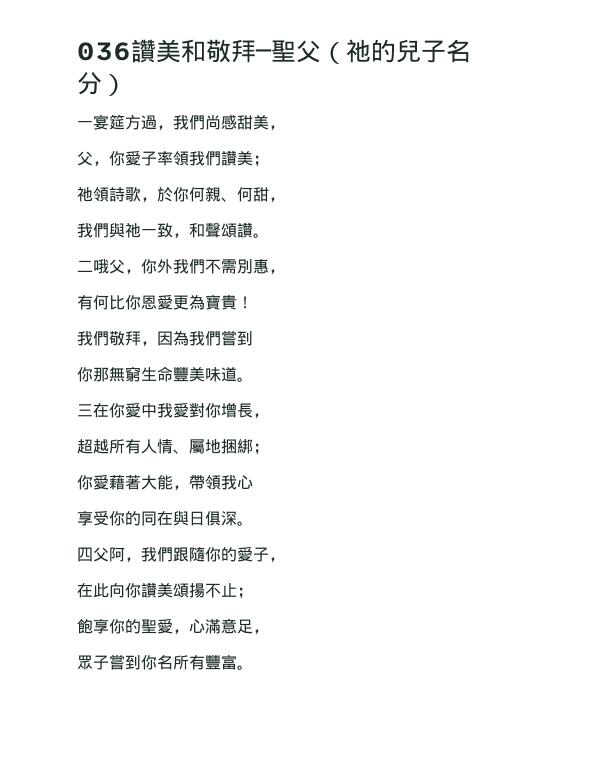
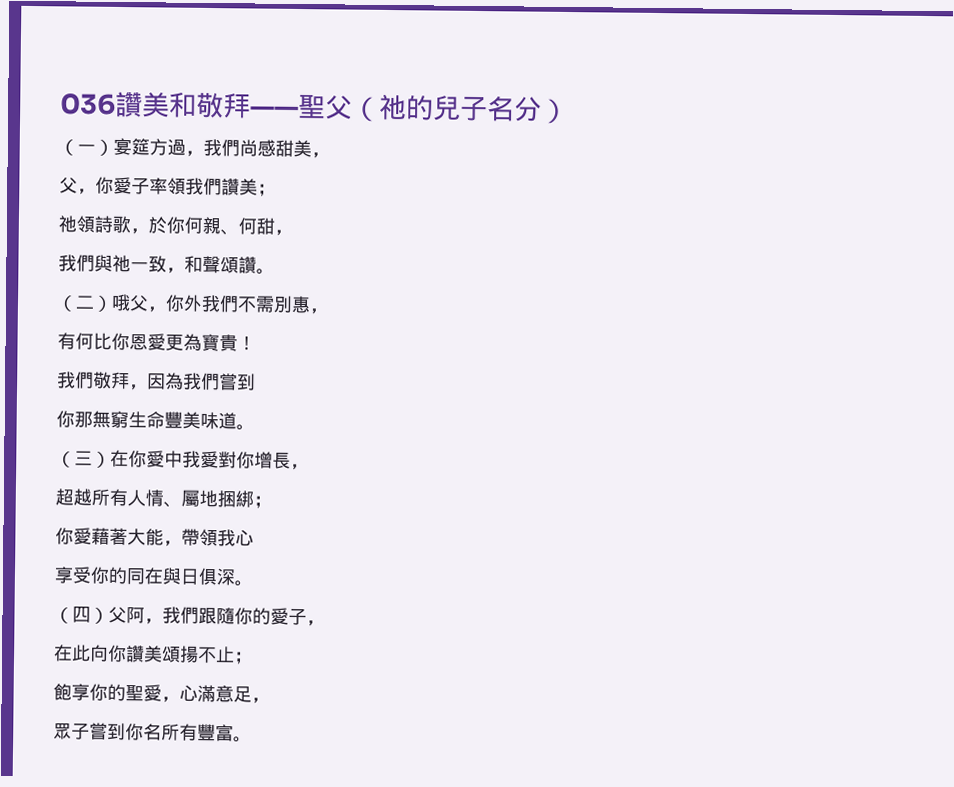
- 036讚美和敬拜─聖父（祂的兒子名分）
+ 036讚美和敬拜——聖父（祂的兒子名分）
- 一宴筵方過，我們尚感甜美，
+ （一）宴筵方過，我們尚感甜美，
- 二哦父，你外我們不需別惠，
+ （二）哦父，你外我們不需別惠，
- 三在你愛中我愛對你增長，
+ （三）在你愛中我愛對你增長，
- 四父阿，我們跟隨你的愛子，
+ （四）父阿，我們跟隨你的愛子，

